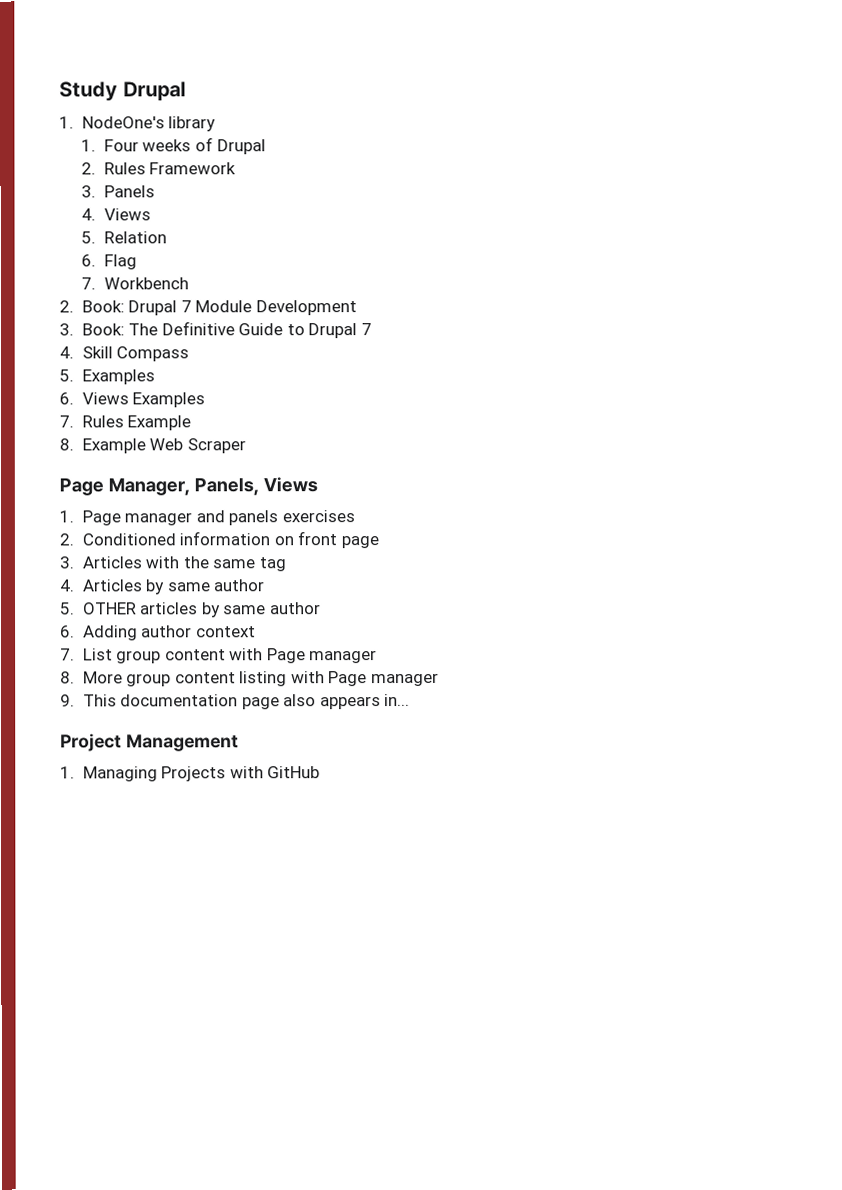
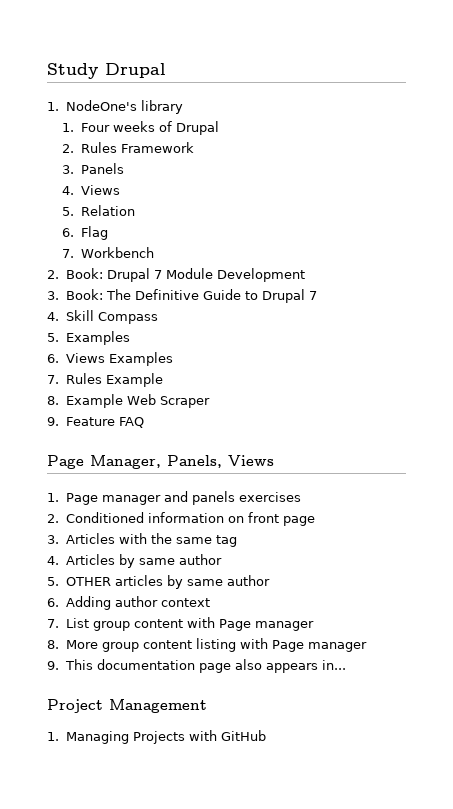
+ 9. Feature FAQ

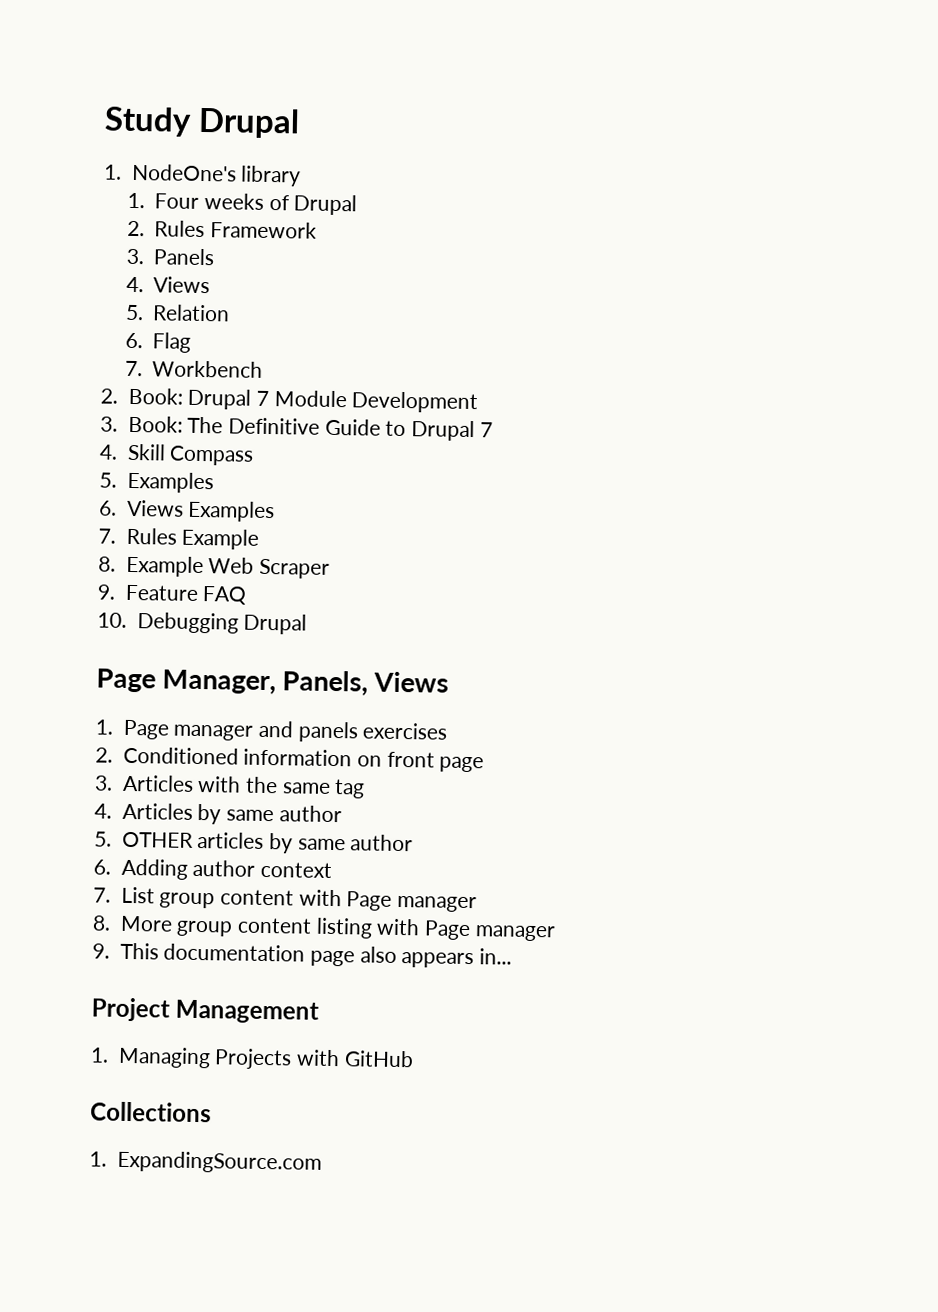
+ 10. Debugging Drupal
+ Collections
+ 1. ExpandingSource.com

